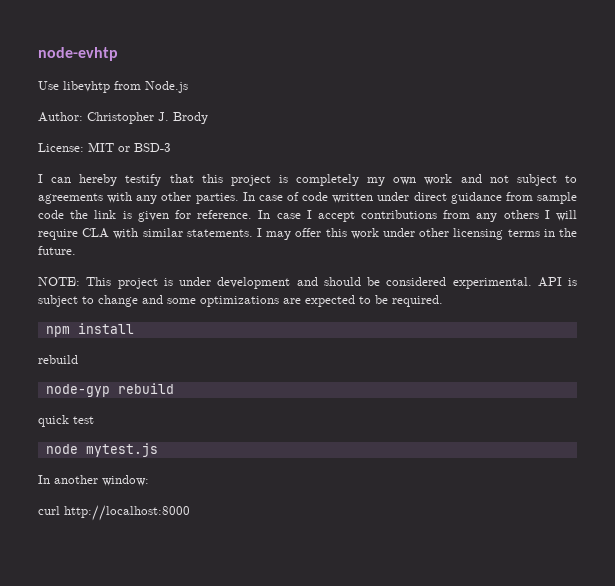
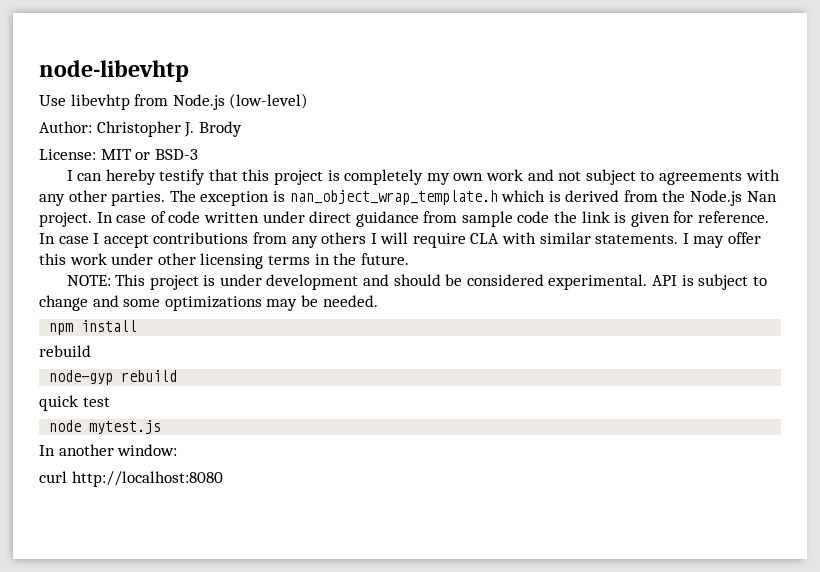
- node-evhtp
+ node-libevhtp
- Use libevhtp from Node.js
+ Use libevhtp from Node.js (low-level)
+ The exception is nan_object_wrap_template.h which is derived from the Node.js Nan project.
- API is subject to change and some optimizations are expected to be required.
+ API is subject to change and some optimizations may be needed.
- curl http://localhost:8000
+ curl http://localhost:8080

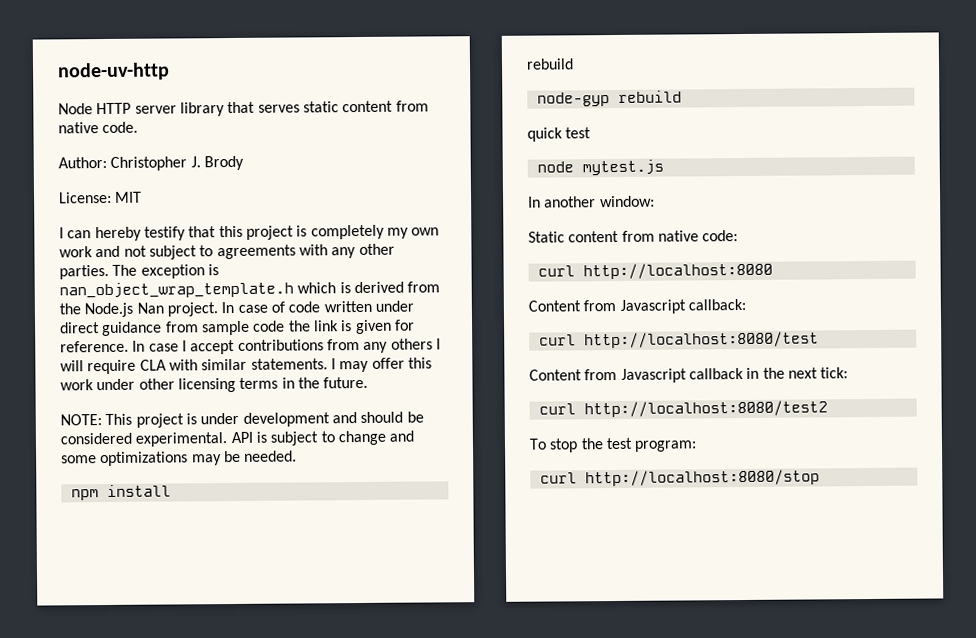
- node-libevhtp
- Use libevhtp from Node.js (low-level)
+ node-uv-http
+ Node HTTP server library that serves static content from native code.
- License: MIT or BSD-3
+ License: MIT
+ Static content from native code:
  curl http://localhost:8080
+ Content from Javascript callback:
+ curl http://localhost:8080/test
+ Content from Javascript callback in the next tick:
+ curl http://localhost:8080/test2
+ To stop the test program:
+ curl http://localhost:8080/stop

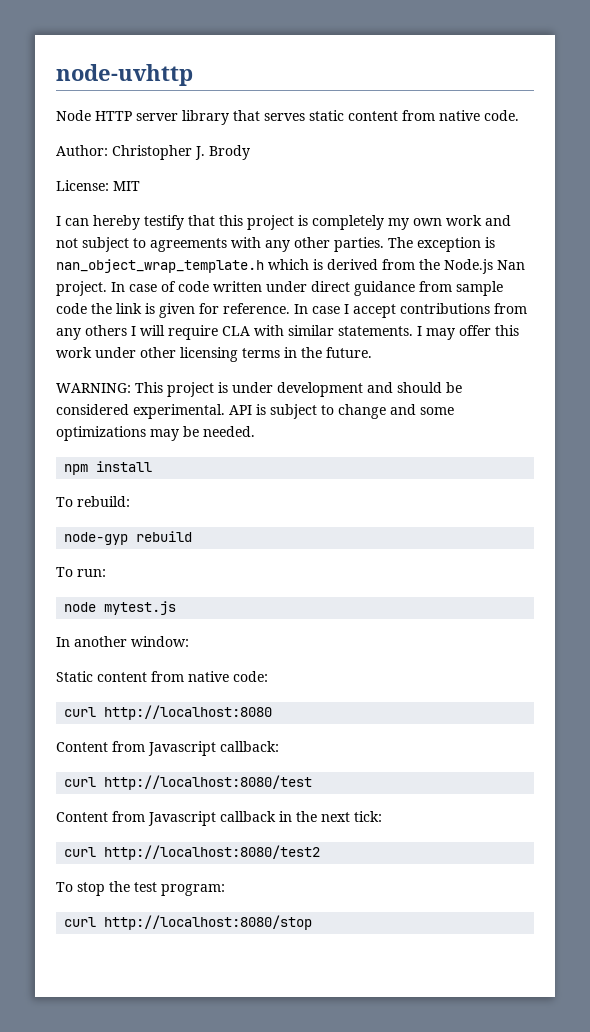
- node-uv-http
+ node-uvhttp
- NOTE: This project is under development and should be considered experimental.
+ WARNING: This project is under development and should be considered experimental.
  npm install
- rebuild
+ To rebuild:
- quick test
+ To run:

